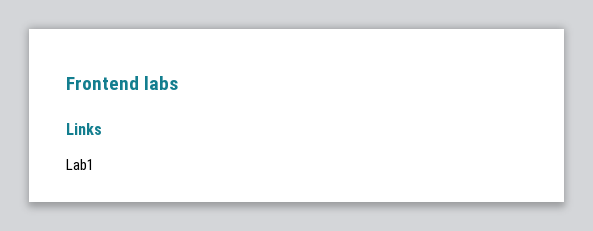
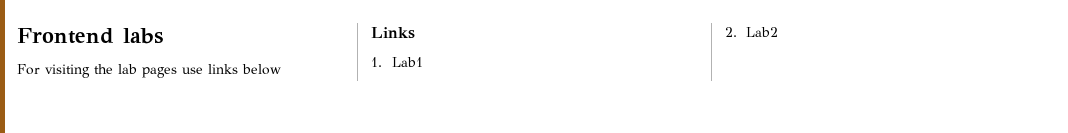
+ For visiting the lab pages use links below
- Lab1
+ 1. Lab1
+ 2. Lab2

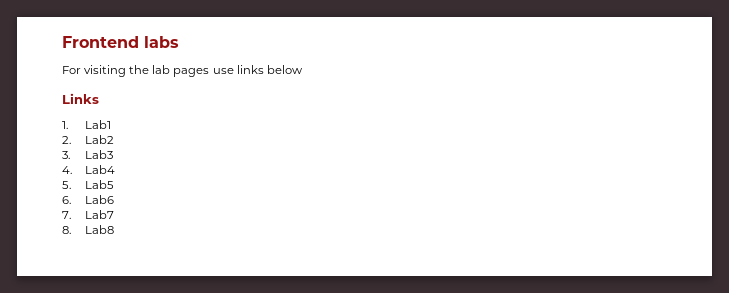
+ 3. Lab3
+ 4. Lab4
+ 5. Lab5
+ 6. Lab6
+ 7. Lab7
+ 8. Lab8

